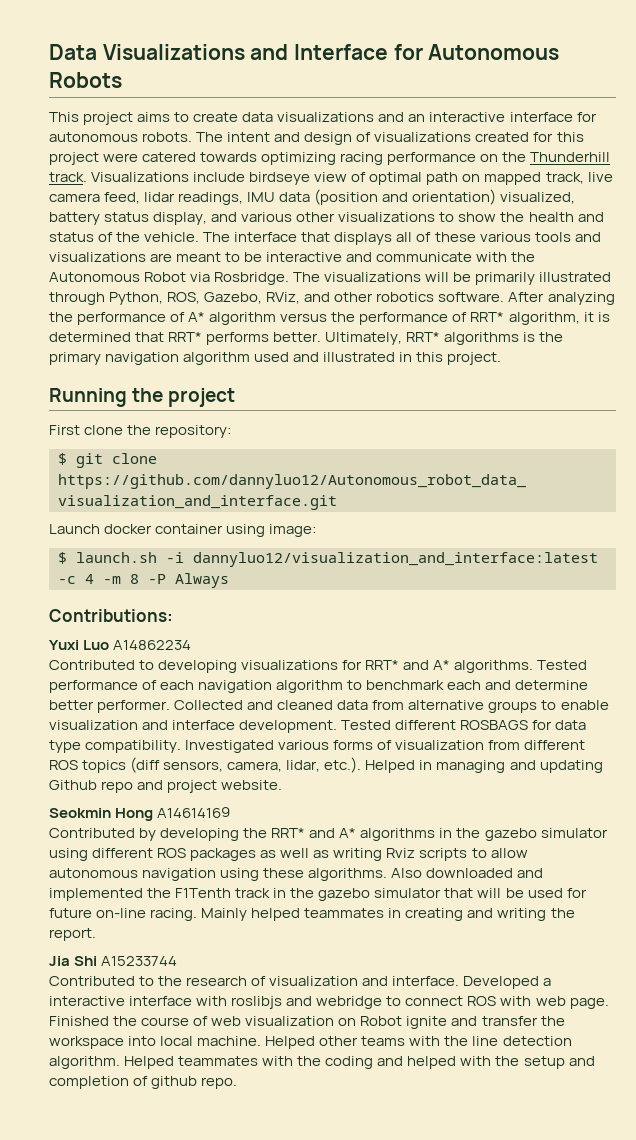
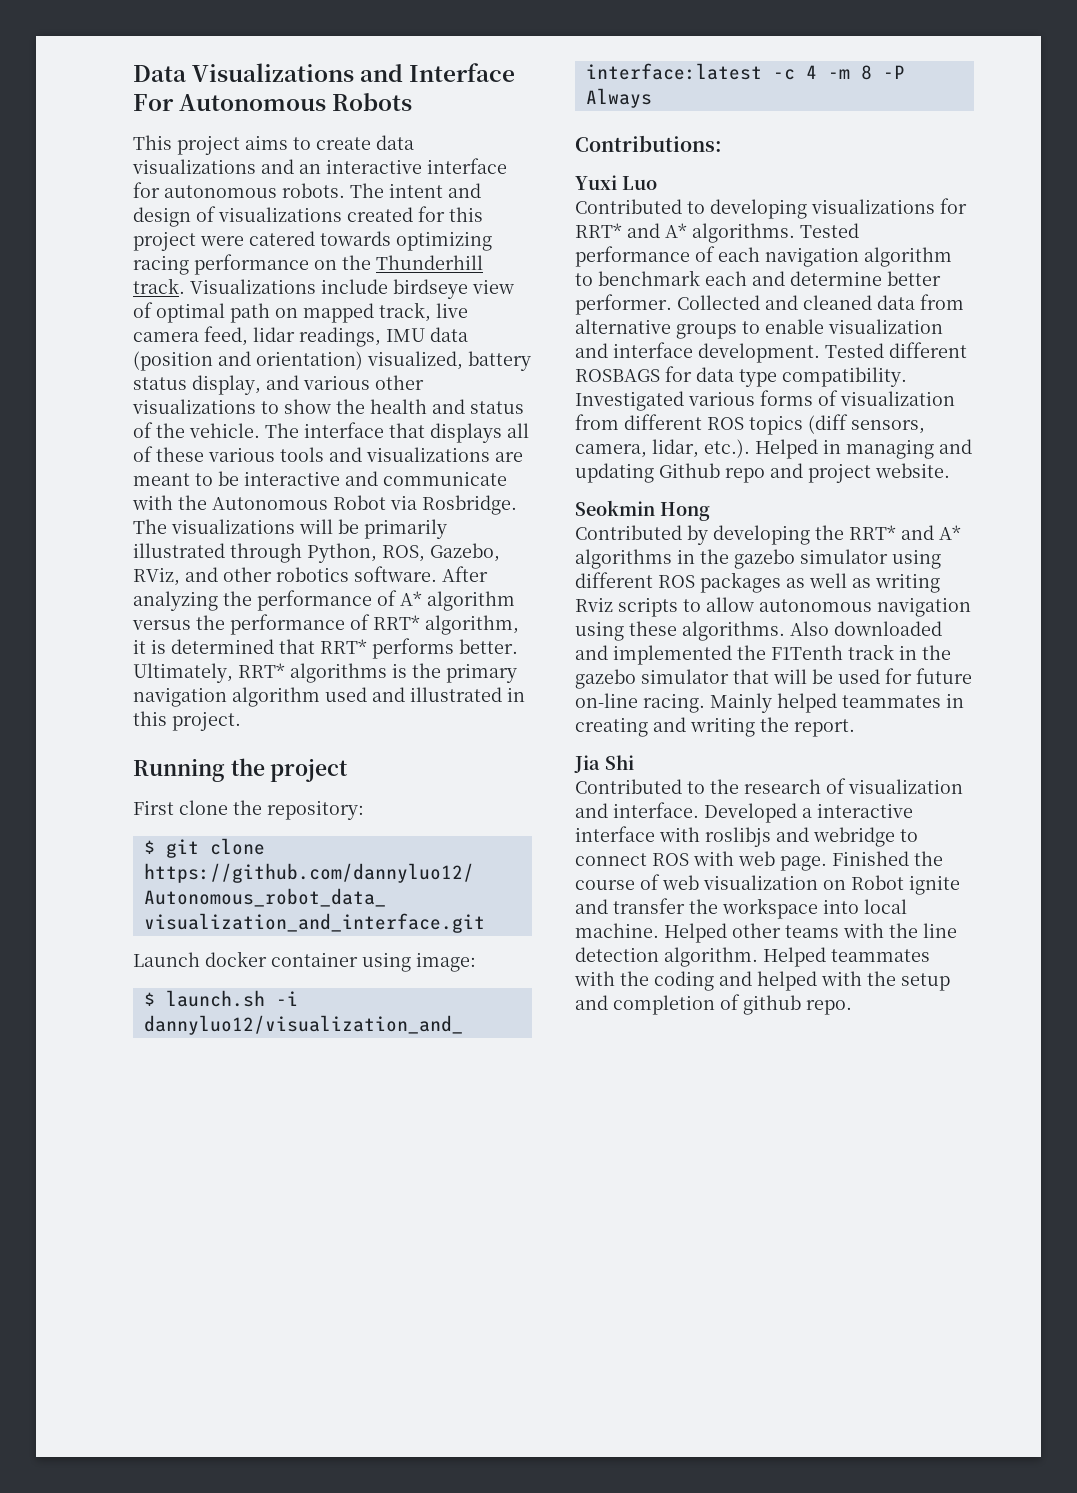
- Data Visualizations and Interface for Autonomous Robots
+ Data Visualizations and Interface For Autonomous Robots
- Yuxi Luo A14862234
+ Yuxi Luo
- Seokmin Hong A14614169
+ Seokmin Hong
- Jia Shi A15233744
+ Jia Shi

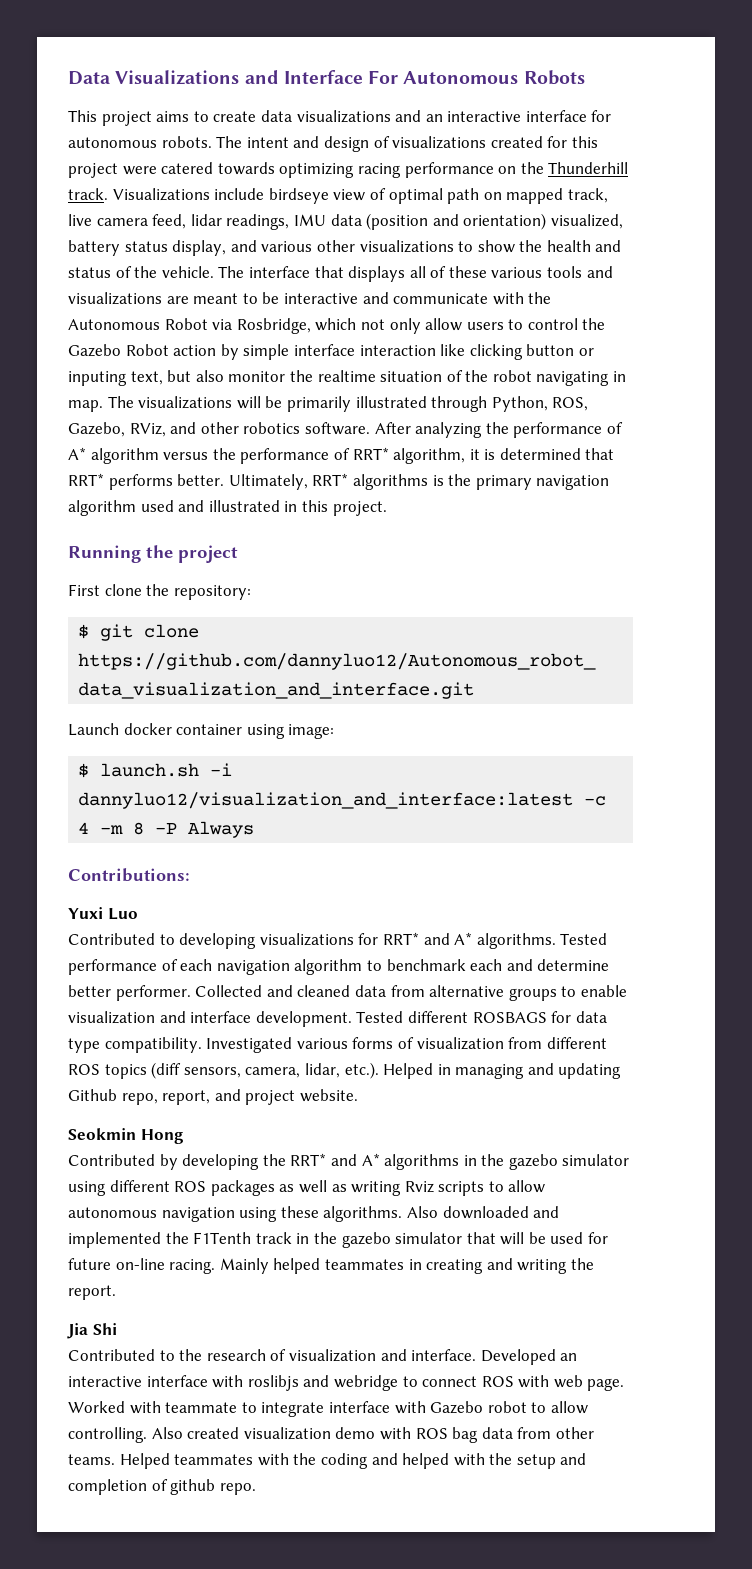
- The interface that displays all of these various tools and visualizations are meant to be interactive and communicate with the Autonomous Robot via Rosbridge.
+ The interface that displays all of these various tools and visualizations are meant to be interactive and communicate with the Autonomous Robot via Rosbridge, which not only allow users to control the Gazebo Robot action by simple interface interaction like clicking button or inputing text, but also monitor the realtime situation of the robot navigating in map.
- Investigated various forms of visualization from different ROS topics (diff sensors, camera, lidar, etc.). Helped in managing and updating Github repo and project website.
+ Investigated various forms of visualization from different ROS topics (diff sensors, camera, lidar, etc.). Helped in managing and updating Github repo, report, and project website.
- Developed a interactive interface with roslibjs and webridge to connect ROS with web page.
+ Developed an interactive interface with roslibjs and webridge to connect ROS with web page.
- Finished the course of web visualization on Robot ignite and transfer the workspace into local machine. Helped other teams with the line detection algorithm.
+ Worked with teammate to integrate interface with Gazebo robot to allow controlling. Also created visualization demo with ROS bag data from other teams.

